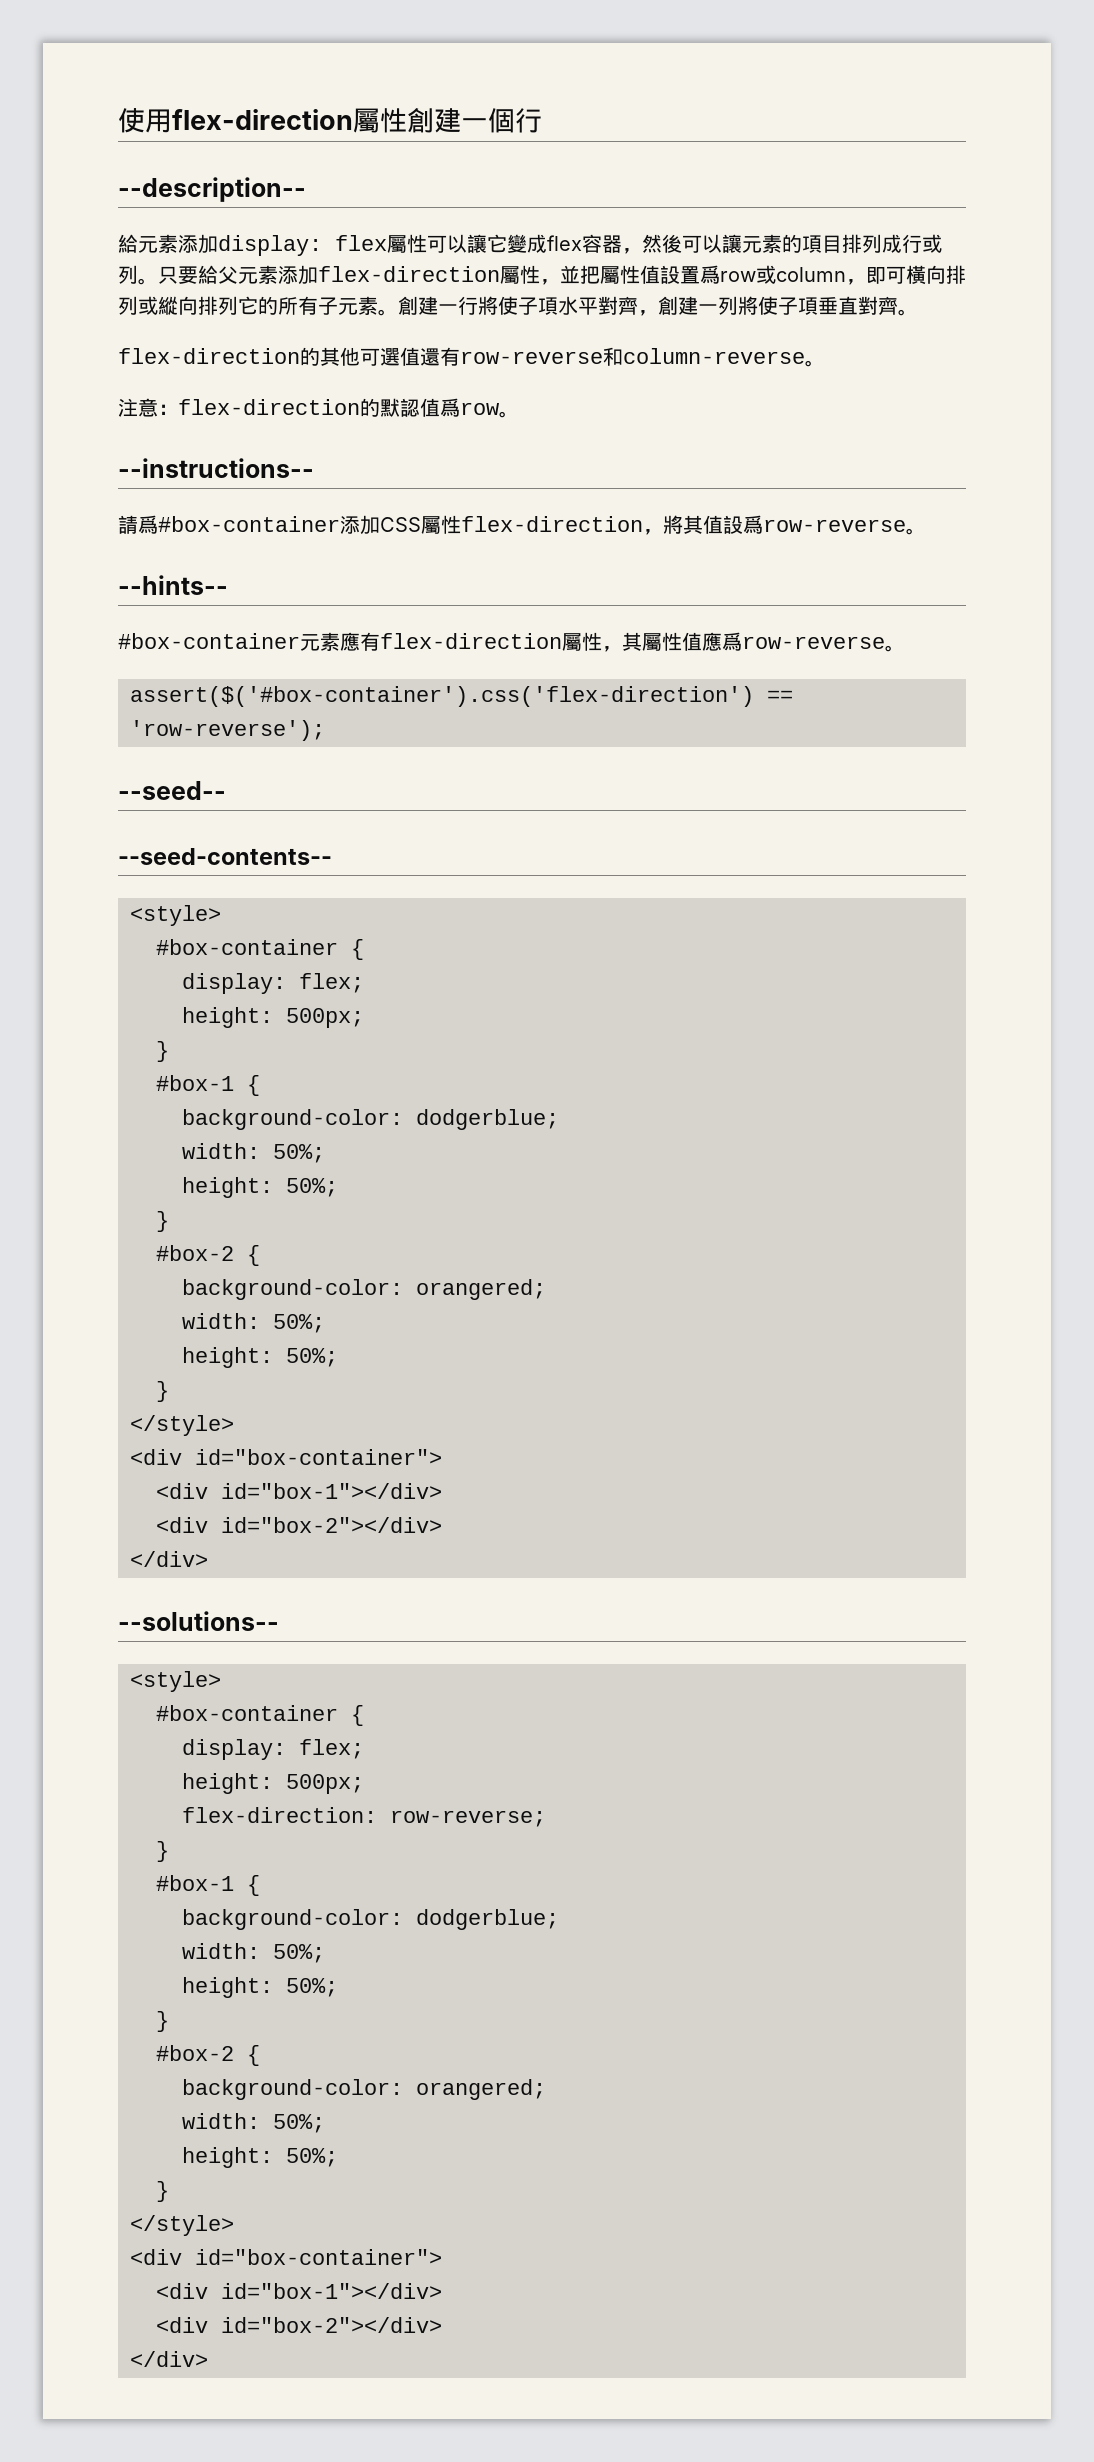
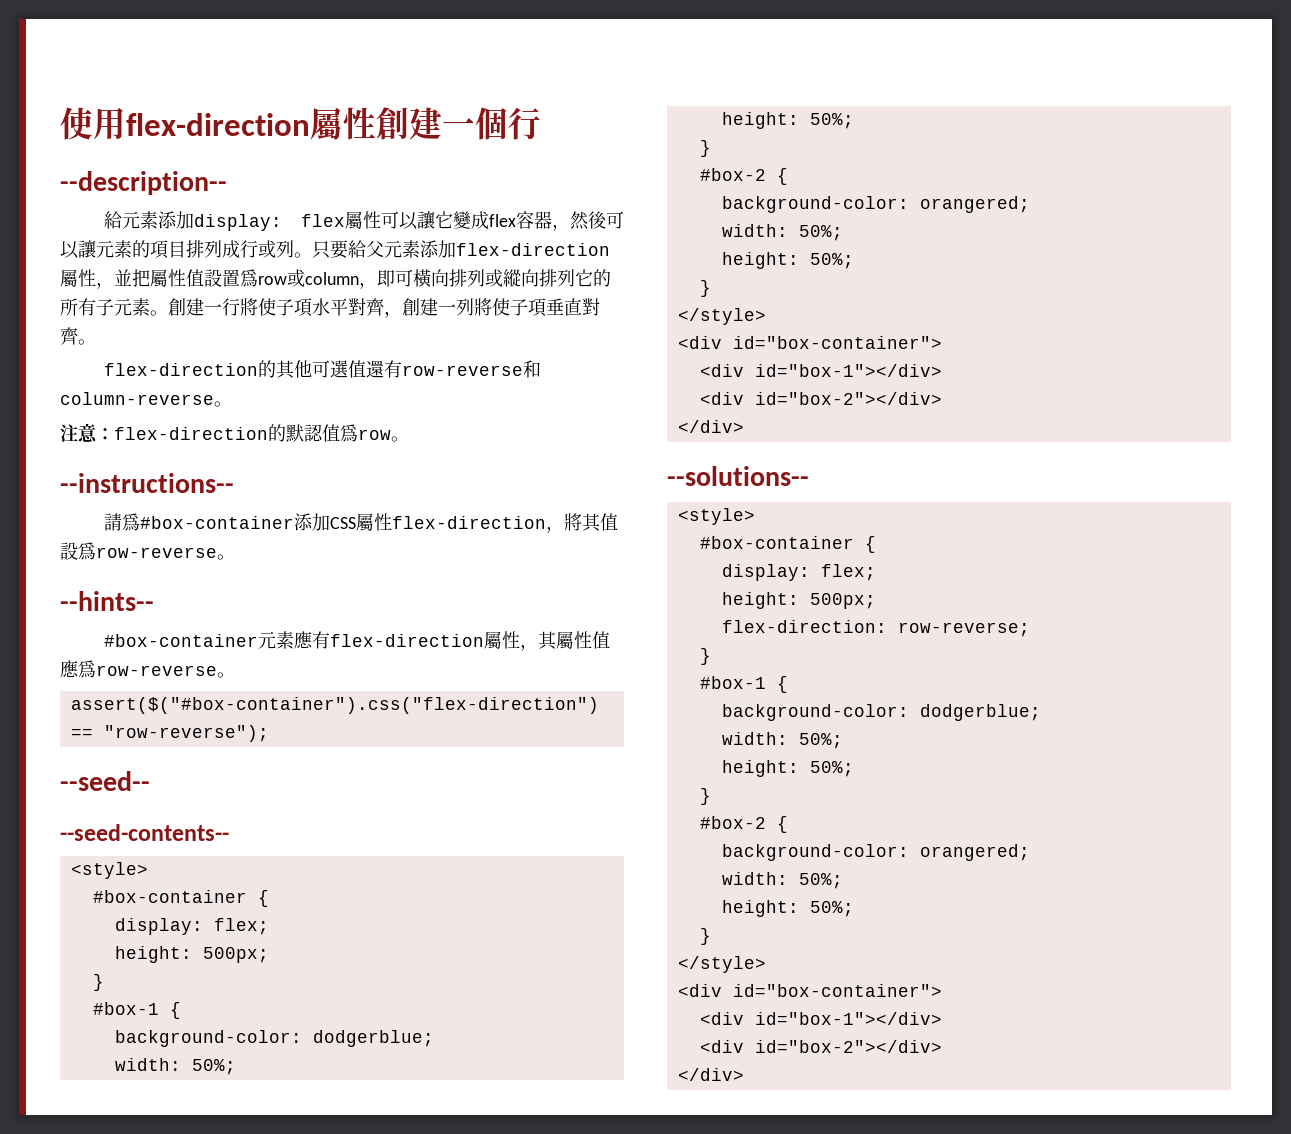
- assert($('#box-container').css('flex-direction') == 'row-reverse');
+ assert($("#box-container").css("flex-direction") == "row-reverse");

